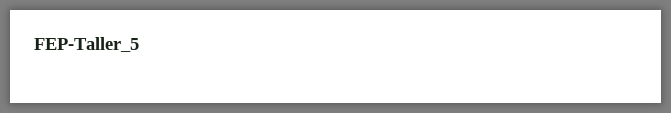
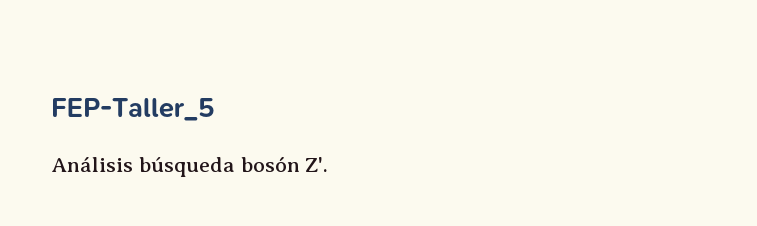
+ Análisis búsqueda bosón Z'.

